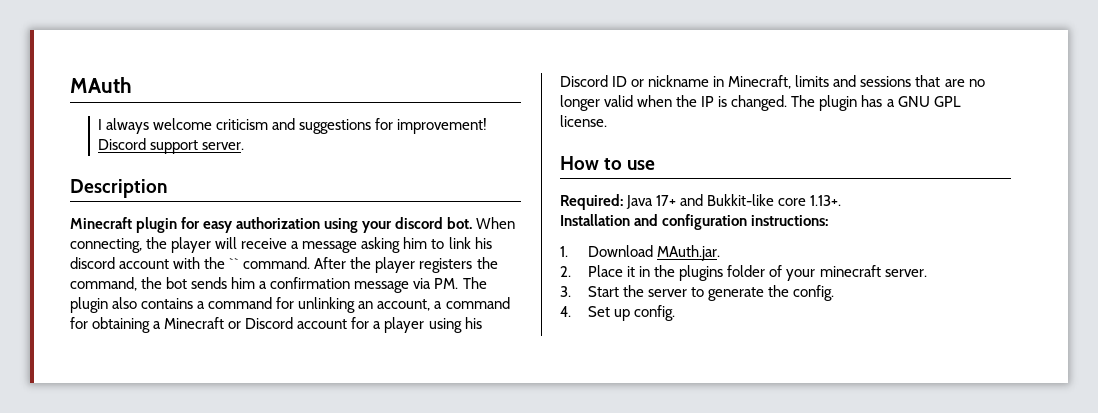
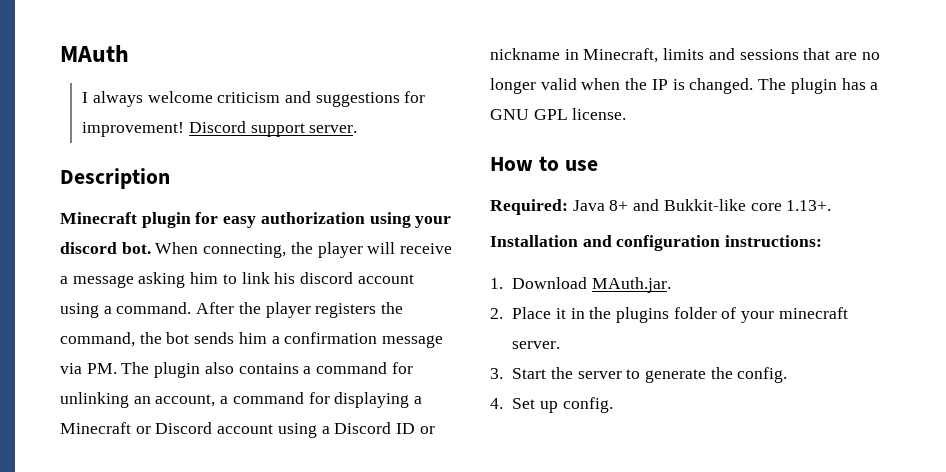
- When connecting, the player will receive a message asking him to link his discord account with the `` command.
+ When connecting, the player will receive a message asking him to link his discord account using a command.
- After the player registers the command, the bot sends him a confirmation message via PM. The plugin also contains a command for unlinking an account, a command for obtaining a Minecraft or Discord account for a player using his Discord ID or nickname in Minecraft, limits and sessions that are no longer valid when the IP is changed.
+ After the player registers the command, the bot sends him a confirmation message via PM. The plugin also contains a command for unlinking an account, a command for displaying a Minecraft or Discord account using a Discord ID or nickname in Minecraft, limits and sessions that are no longer valid when the IP is changed.
- Required: Java 17+ and Bukkit-like core 1.13+.
+ Required: Java 8+ and Bukkit-like core 1.13+.

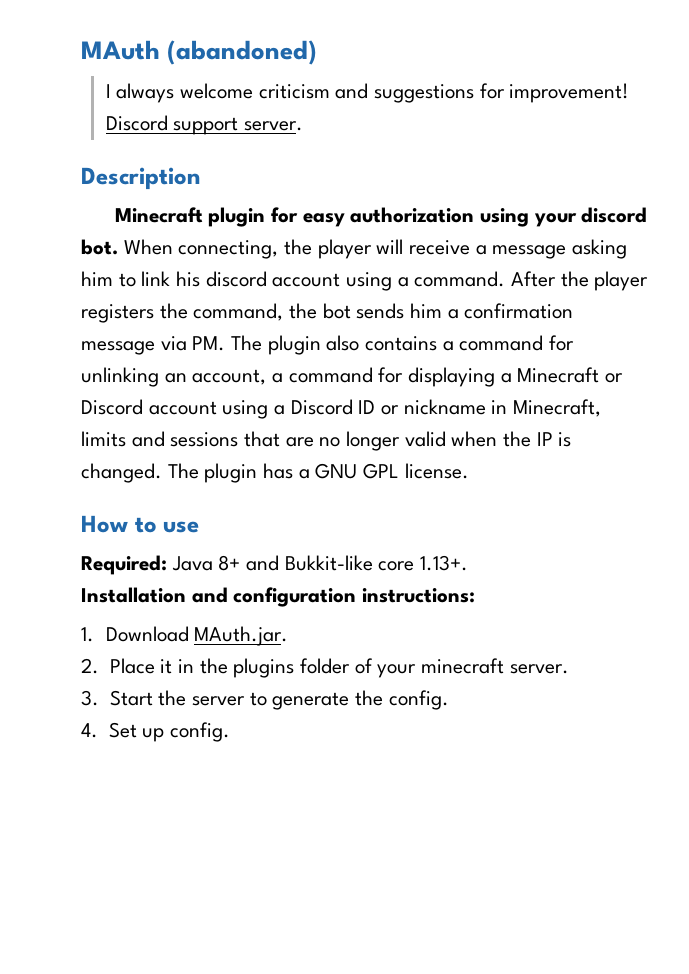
- MAuth
+ MAuth (abandoned)

